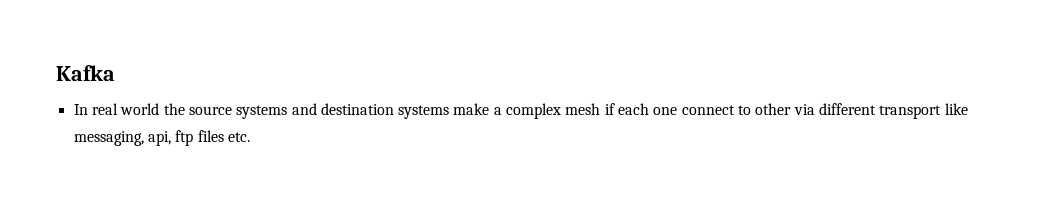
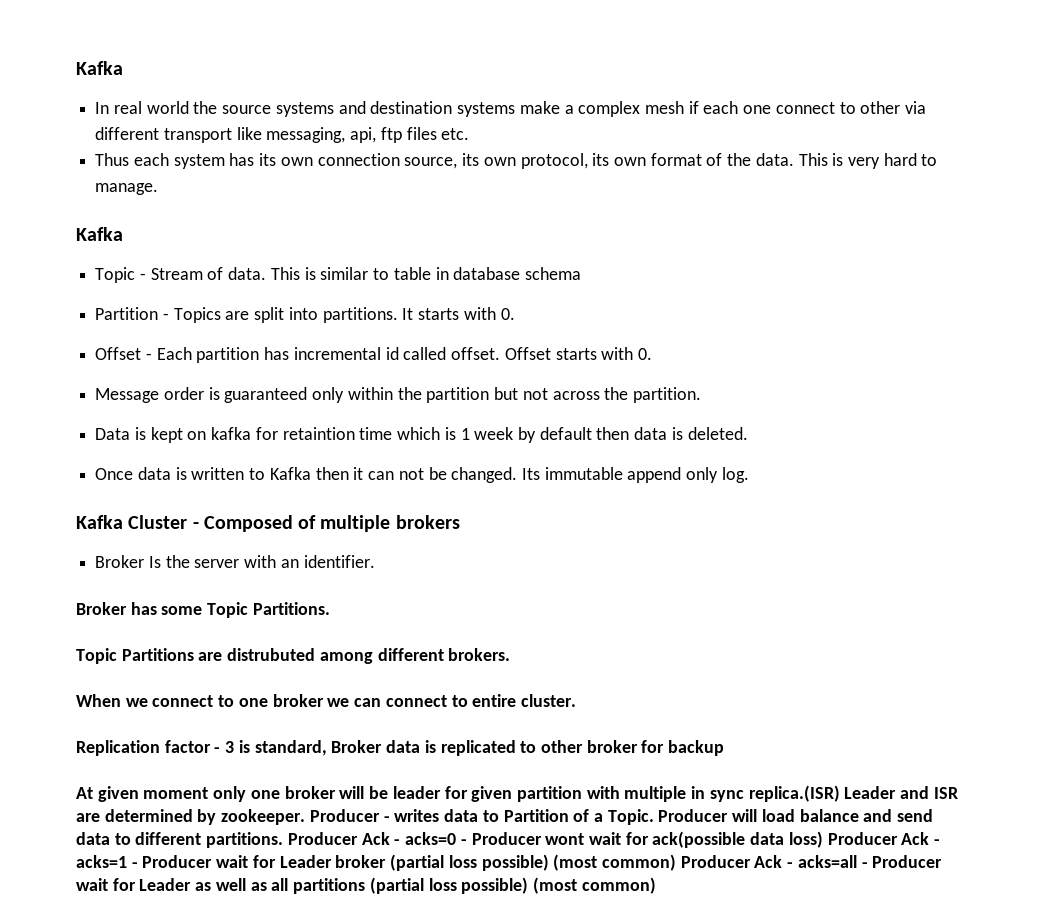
+ Thus each system has its own connection source, its own protocol, its own format of the data. This is very hard to manage.
+ Kafka
+ Topic - Stream of data. This is similar to table in database schema
+ Partition - Topics are split into partitions. It starts with 0.
+ Offset - Each partition has incremental id called offset. Offset starts with 0.
+ Message order is guaranteed only within the partition but not across the partition.
+ Data is kept on kafka for retaintion time which is 1 week by default then data is deleted.
+ Once data is written to Kafka then it can not be changed. Its immutable append only log.
+ Kafka Cluster - Composed of multiple brokers
+ Broker Is the server with an identifier.
+ Broker has some Topic Partitions.
+ Topic Partitions are distrubuted among different brokers.
+ When we connect to one broker we can connect to entire cluster.
+ Replication factor - 3 is standard, Broker data is replicated to other broker for backup
+ At given moment only one broker will be leader for given partition with multiple in sync replica.(ISR) Leader and ISR are determined by zookeeper. Producer - writes data to Partition of a Topic. Producer will load balance and send data to different partitions. Producer Ack - acks=0 - Producer wont wait for ack(possible data loss) Producer Ack - acks=1 - Producer wait for Leader broker (partial loss possible) (most common) Producer Ack - acks=all - Producer wait for Leader as well as all partitions (partial loss possible) (most common)

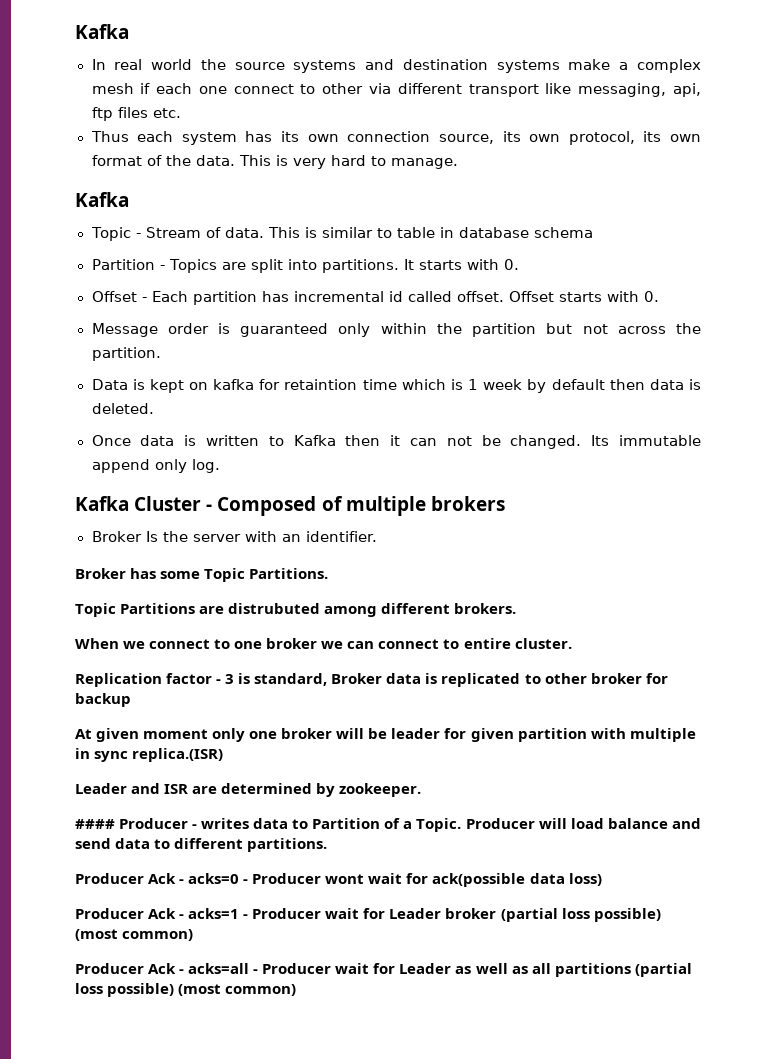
- At given moment only one broker will be leader for given partition with multiple in sync replica.(ISR) Leader and ISR are determined by zookeeper. Producer - writes data to Partition of a Topic.
+ At given moment only one broker will be leader for given partition with multiple in sync replica.(ISR)
+ Leader and ISR are determined by zookeeper.
+ #### Producer - writes data to Partition of a Topic.
- Producer will load balance and send data to different partitions. Producer Ack - acks=0 - Producer wont wait for ack(possible data loss) Producer Ack - acks=1 - Producer wait for Leader broker (partial loss possible) (most common) Producer Ack - acks=all - Producer wait for Leader as well as all partitions (partial loss possible) (most common)
+ Producer will load balance and send data to different partitions.
+ Producer Ack - acks=0 - Producer wont wait for ack(possible data loss)
+ Producer Ack - acks=1 - Producer wait for Leader broker (partial loss possible) (most common)
+ Producer Ack - acks=all - Producer wait for Leader as well as all partitions (partial loss possible) (most common)

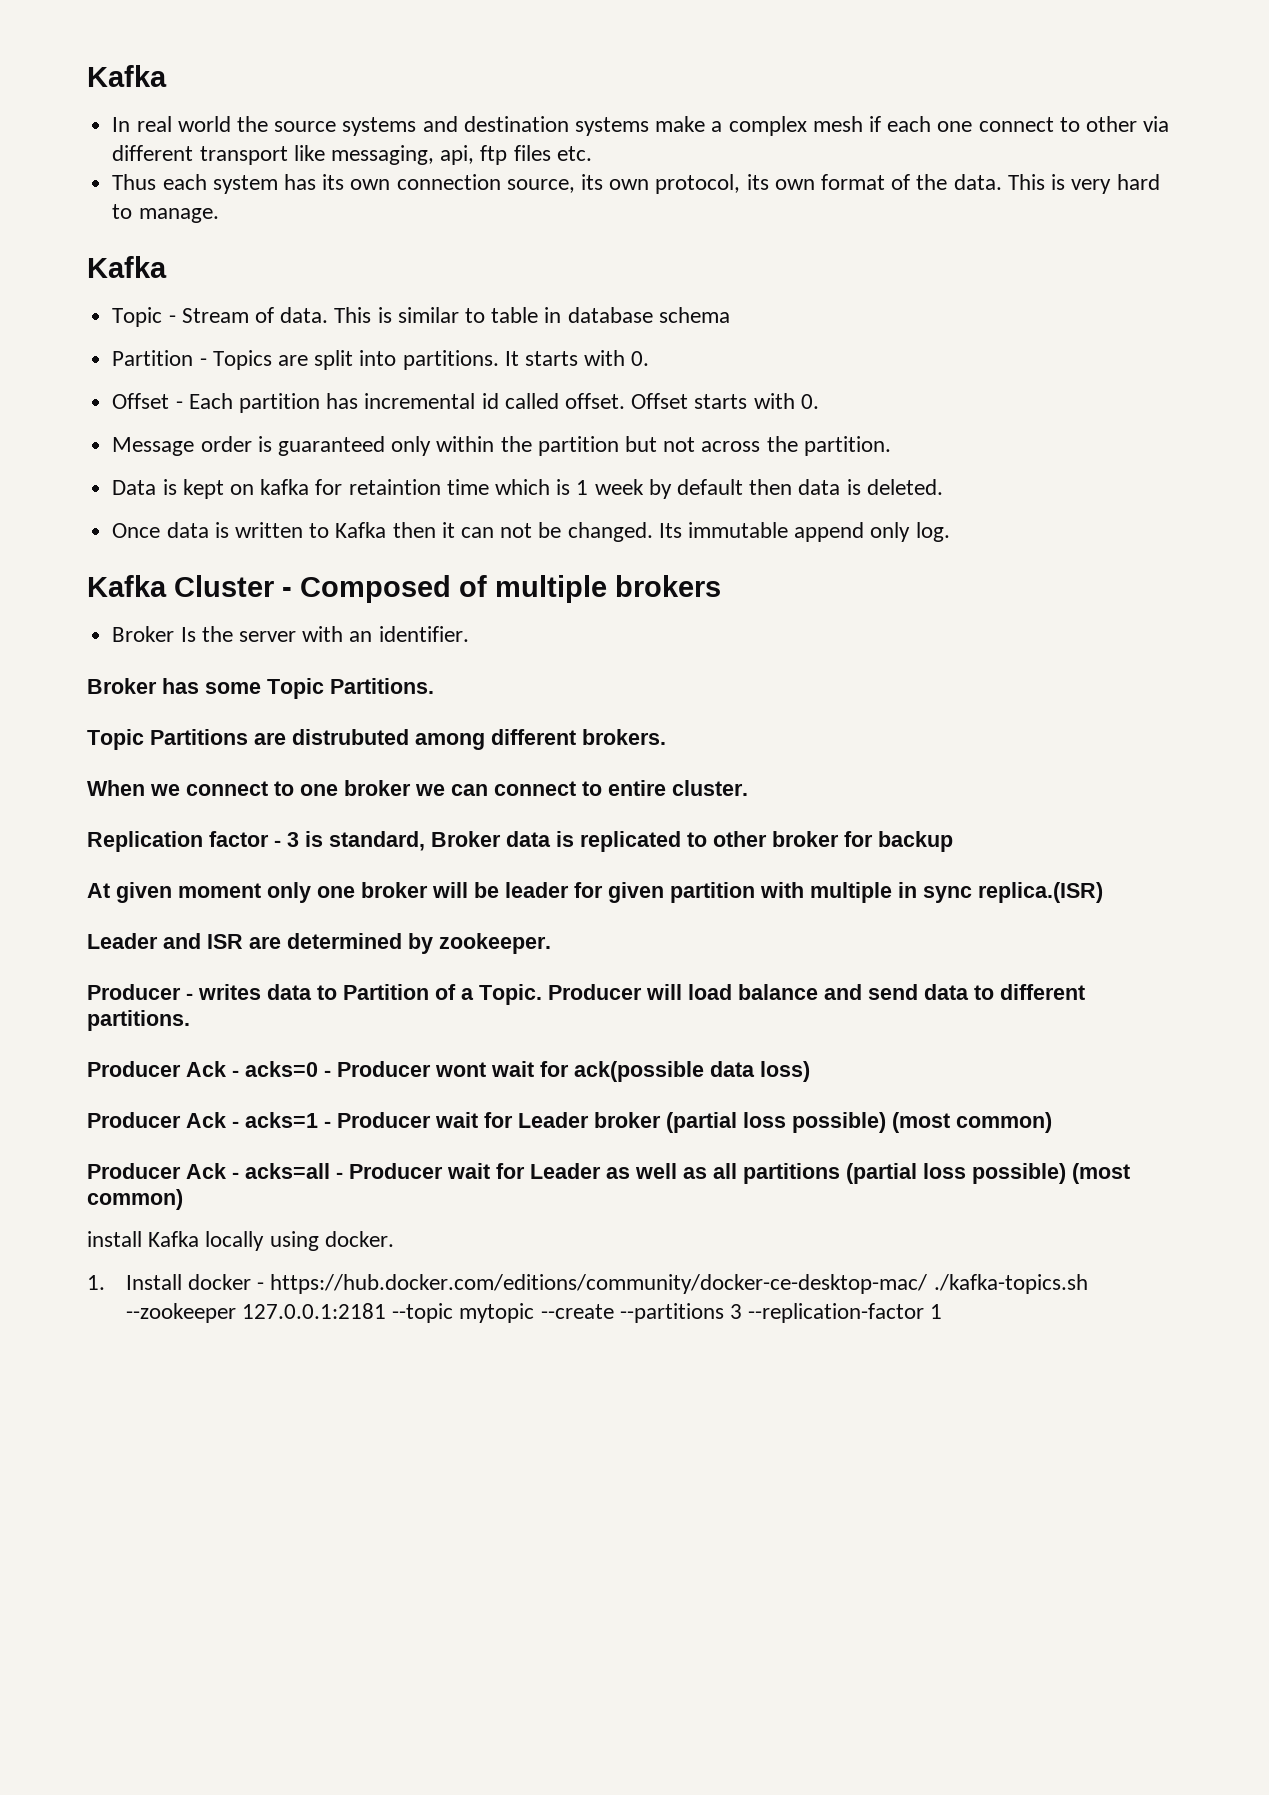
- #### Producer - writes data to Partition of a Topic.
+ Producer - writes data to Partition of a Topic.
+ install Kafka locally using docker.
+ 1. Install docker - https://hub.docker.com/editions/community/docker-ce-desktop-mac/ ./kafka-topics.sh --zookeeper 127.0.0.1:2181 --topic mytopic --create --partitions 3 --replication-factor 1

